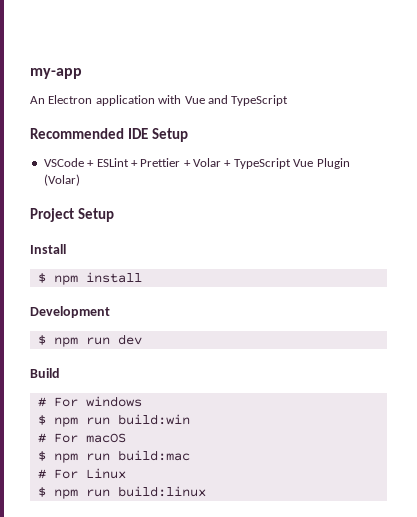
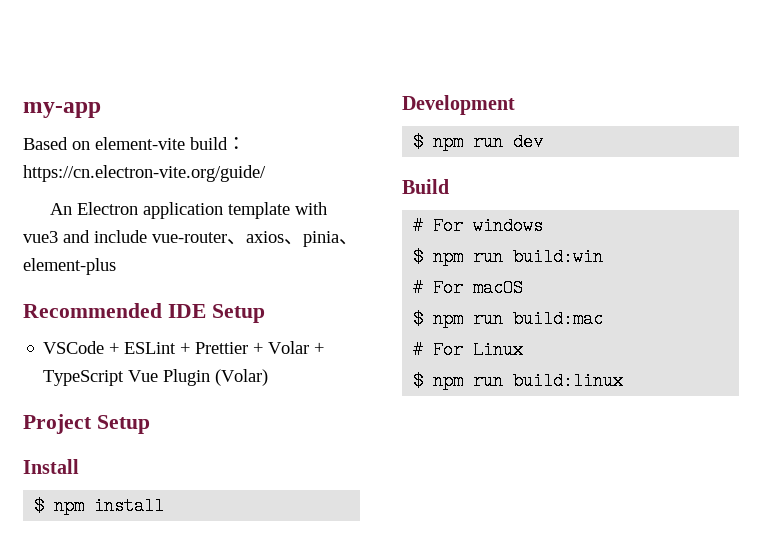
- An Electron application with Vue and TypeScript
+ Based on element-vite build：https://cn.electron-vite.org/guide/
+ An Electron application template with vue3 and include vue-router、axios、pinia、element-plus

